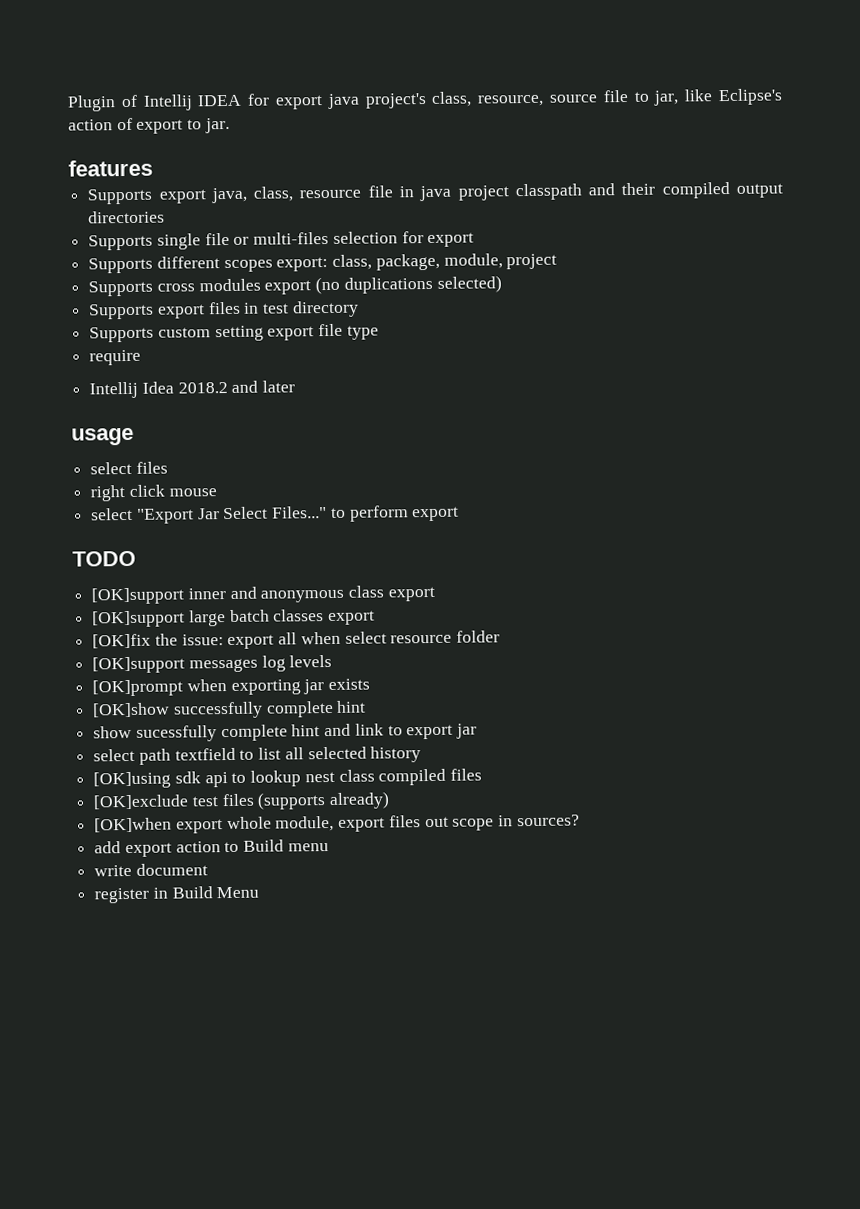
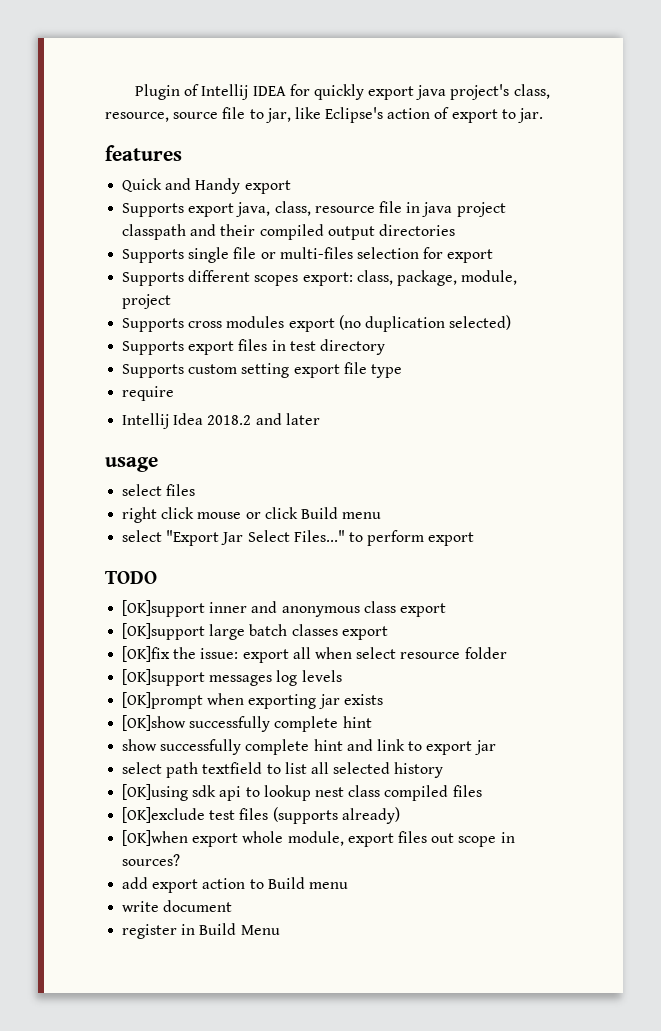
- Plugin of Intellij IDEA for export java project's class, resource, source file to jar, like Eclipse's action of export to jar.
+ Plugin of Intellij IDEA for quickly export java project's class, resource, source file to jar, like Eclipse's action of export to jar.
+ Quick and Handy export
- Supports cross modules export (no duplications selected)
+ Supports cross modules export (no duplication selected)
- right click mouse
+ right click mouse or click Build menu
- show sucessfully complete hint and link to export jar
+ show successfully complete hint and link to export jar

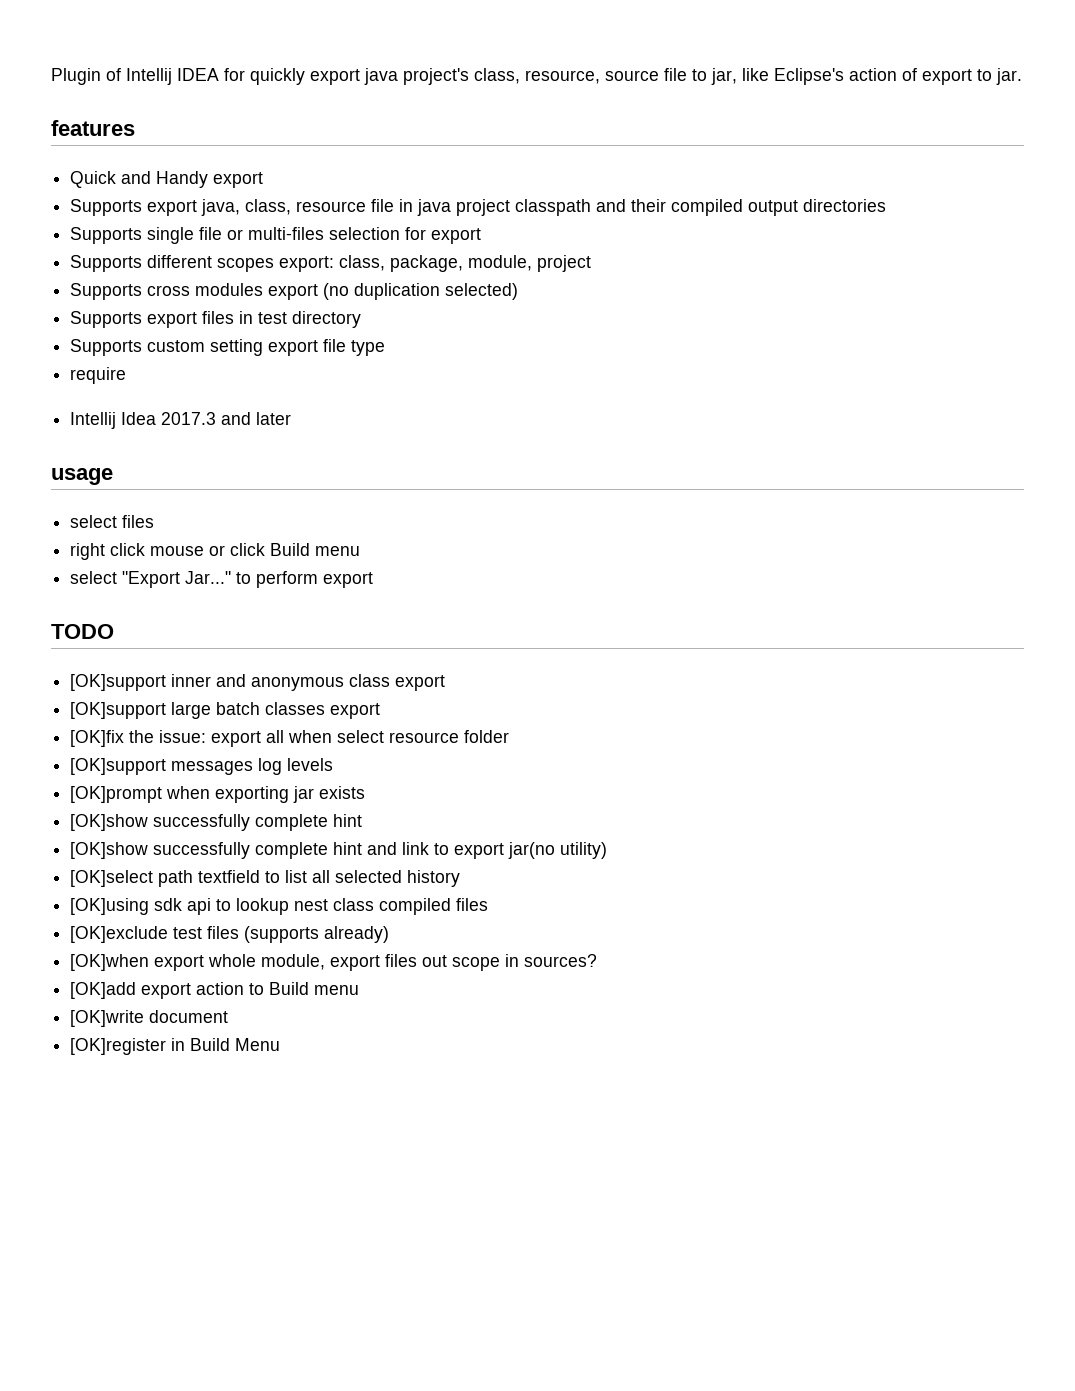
- Intellij Idea 2018.2 and later
+ Intellij Idea 2017.3 and later
- select "Export Jar Select Files..." to perform export
+ select "Export Jar..." to perform export
- show successfully complete hint and link to export jar
- select path textfield to list all selected history
+ [OK]show successfully complete hint and link to export jar(no utility)
+ [OK]select path textfield to list all selected history
- add export action to Build menu
+ [OK]add export action to Build menu
- write document
+ [OK]write document
- register in Build Menu
+ [OK]register in Build Menu

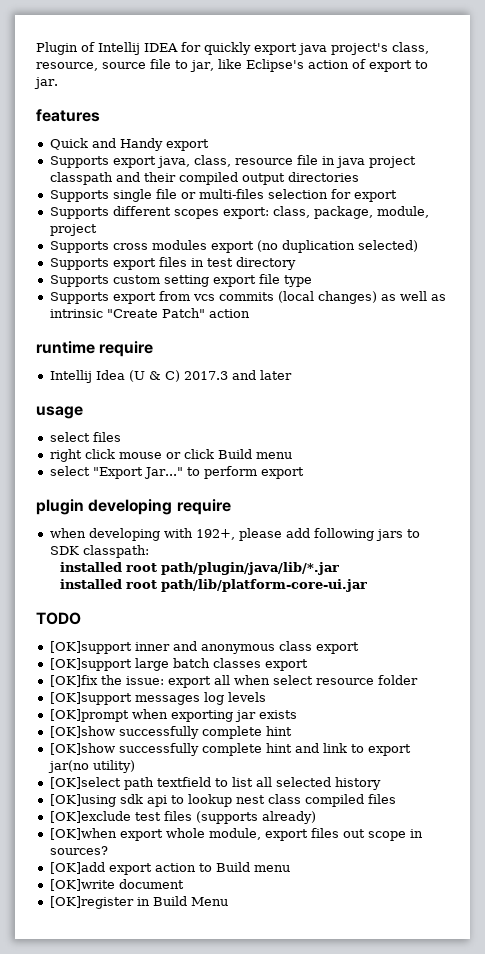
- require
+ Supports export from vcs commits (local changes) as well as intrinsic "Create Patch" action
+ runtime require
- Intellij Idea 2017.3 and later
+ Intellij Idea (U & C) 2017.3 and later
+ plugin developing require
+ when developing with 192+, please add following jars to SDK classpath:
+ installed root path/plugin/java/lib/*.jar
+ installed root path/lib/platform-core-ui.jar

